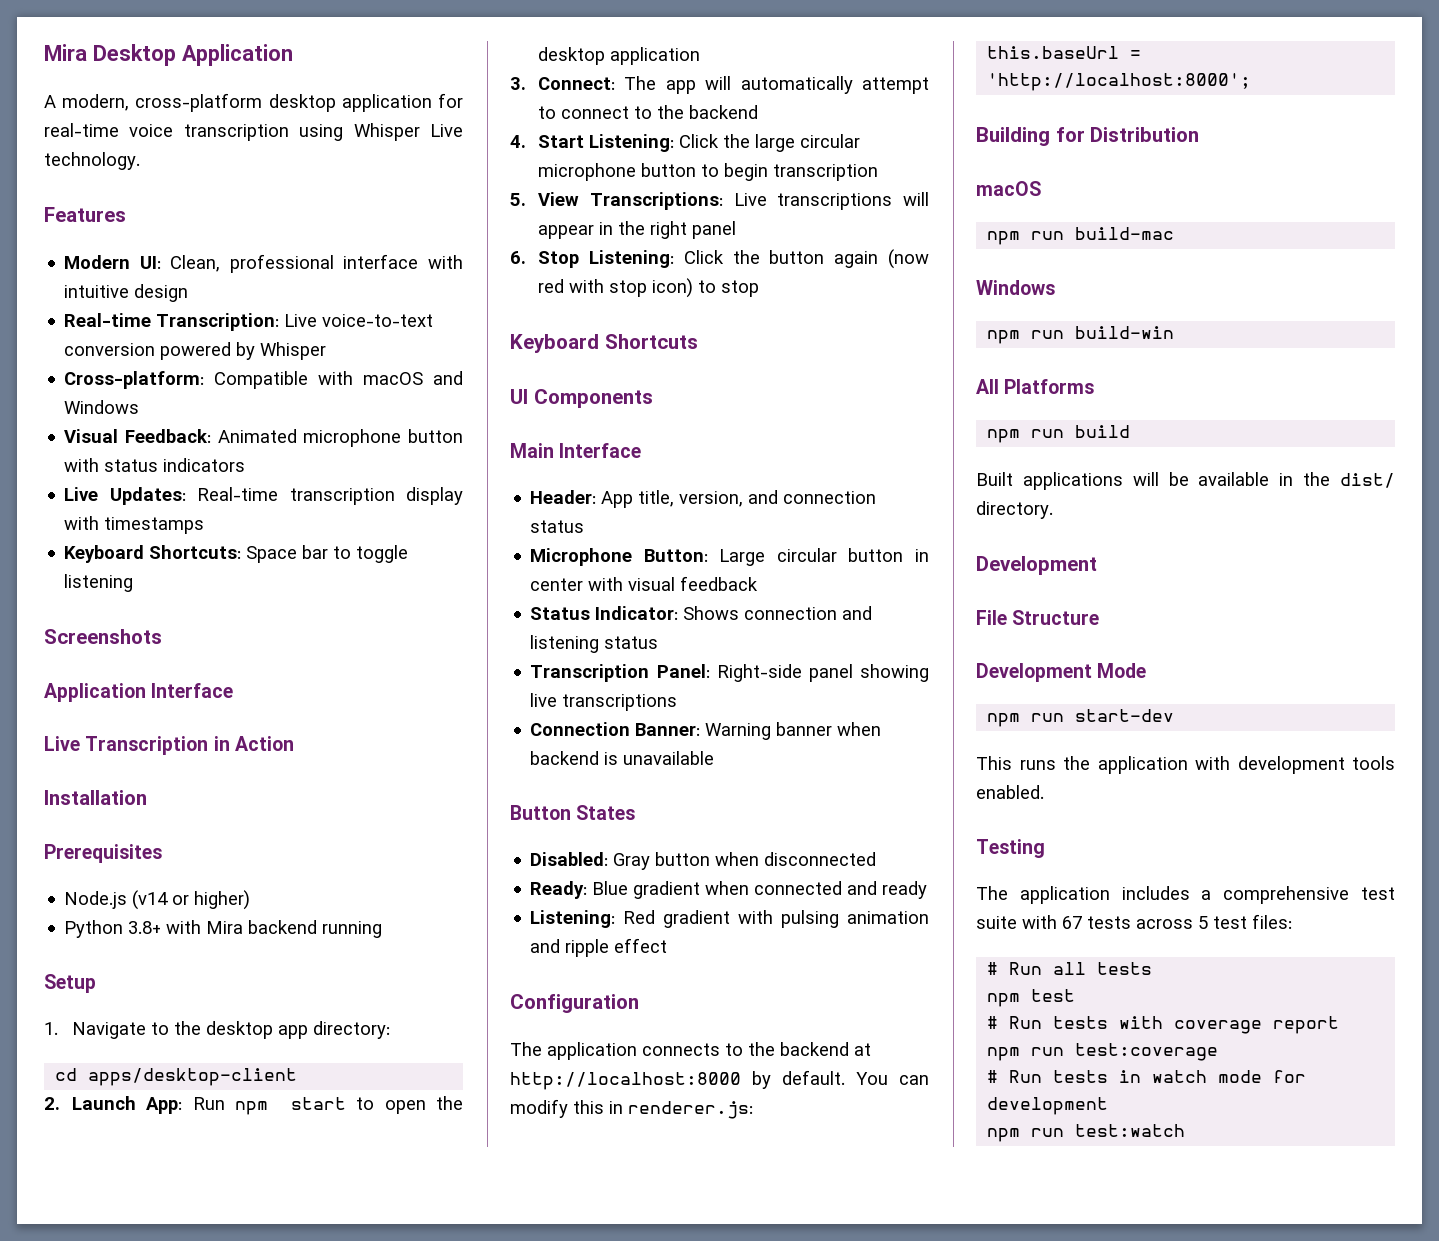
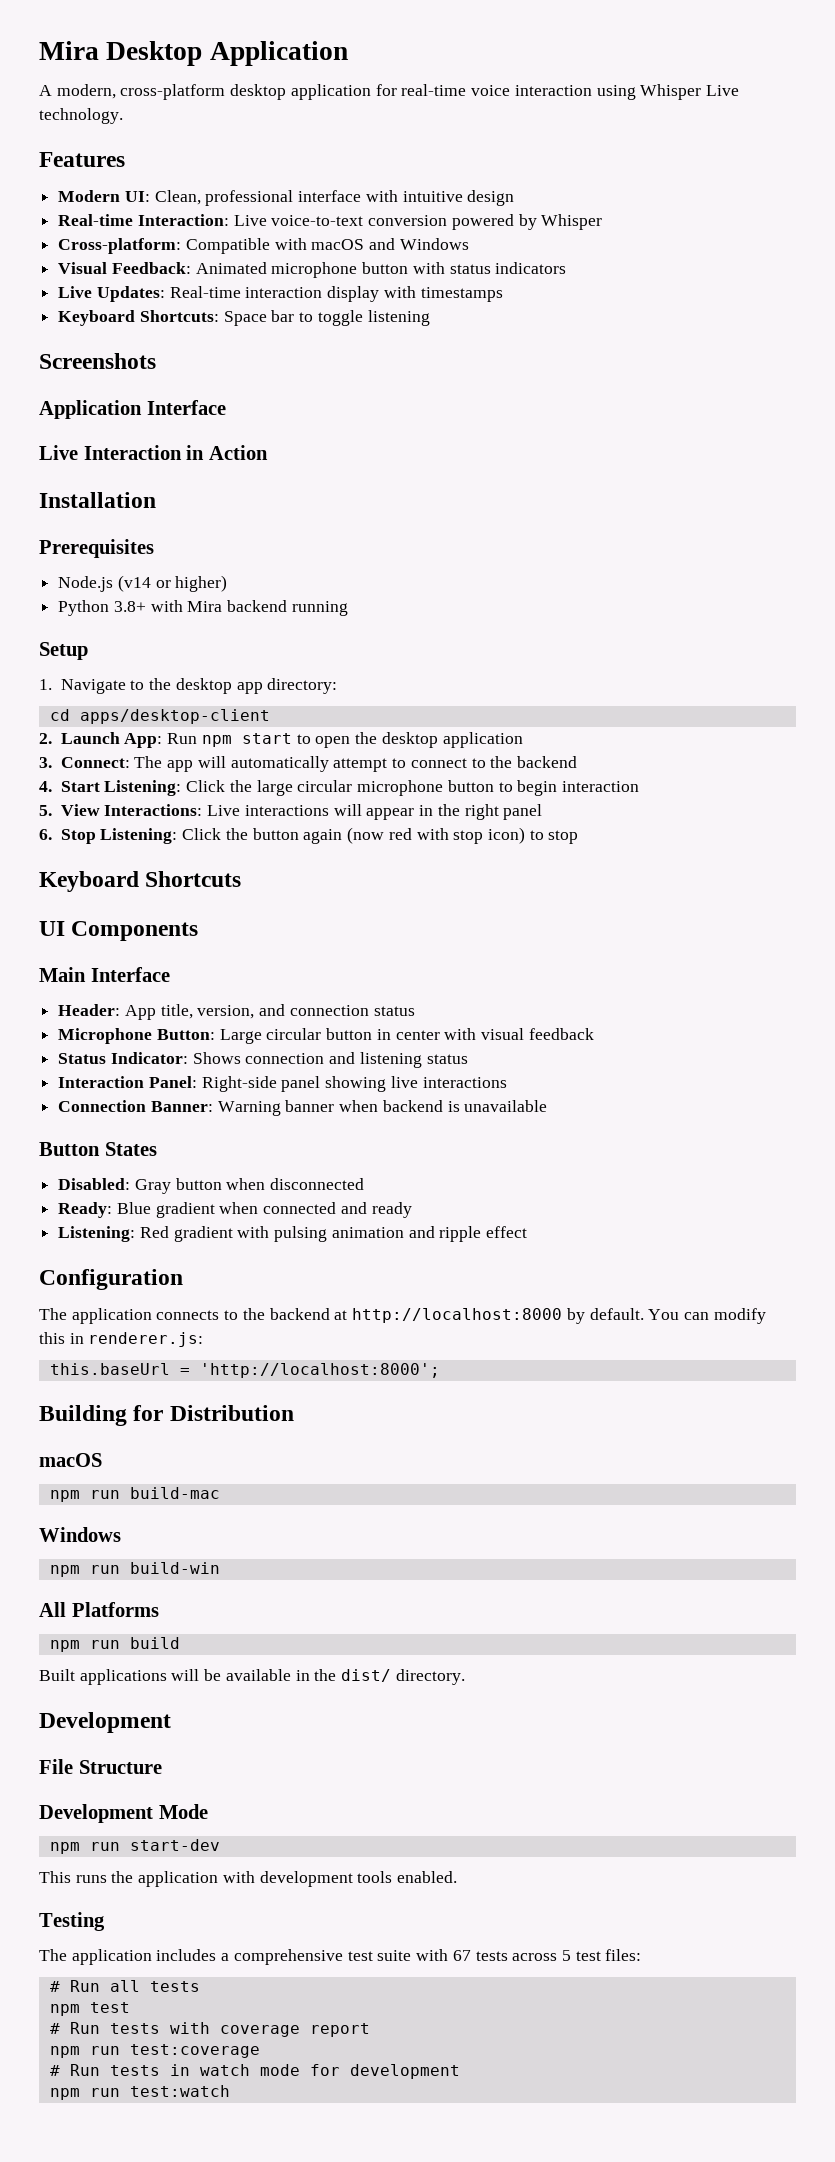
- A modern, cross-platform desktop application for real-time voice transcription using Whisper Live technology.
+ A modern, cross-platform desktop application for real-time voice interaction using Whisper Live technology.
- Real-time Transcription: Live voice-to-text conversion powered by Whisper
+ Real-time Interaction: Live voice-to-text conversion powered by Whisper
- Live Updates: Real-time transcription display with timestamps
+ Live Updates: Real-time interaction display with timestamps
- Live Transcription in Action
+ Live Interaction in Action
- 4. Start Listening: Click the large circular microphone button to begin transcription
+ 4. Start Listening: Click the large circular microphone button to begin interaction
- 5. View Transcriptions: Live transcriptions will appear in the right panel
+ 5. View Interactions: Live interactions will appear in the right panel
- Transcription Panel: Right-side panel showing live transcriptions
+ Interaction Panel: Right-side panel showing live interactions

